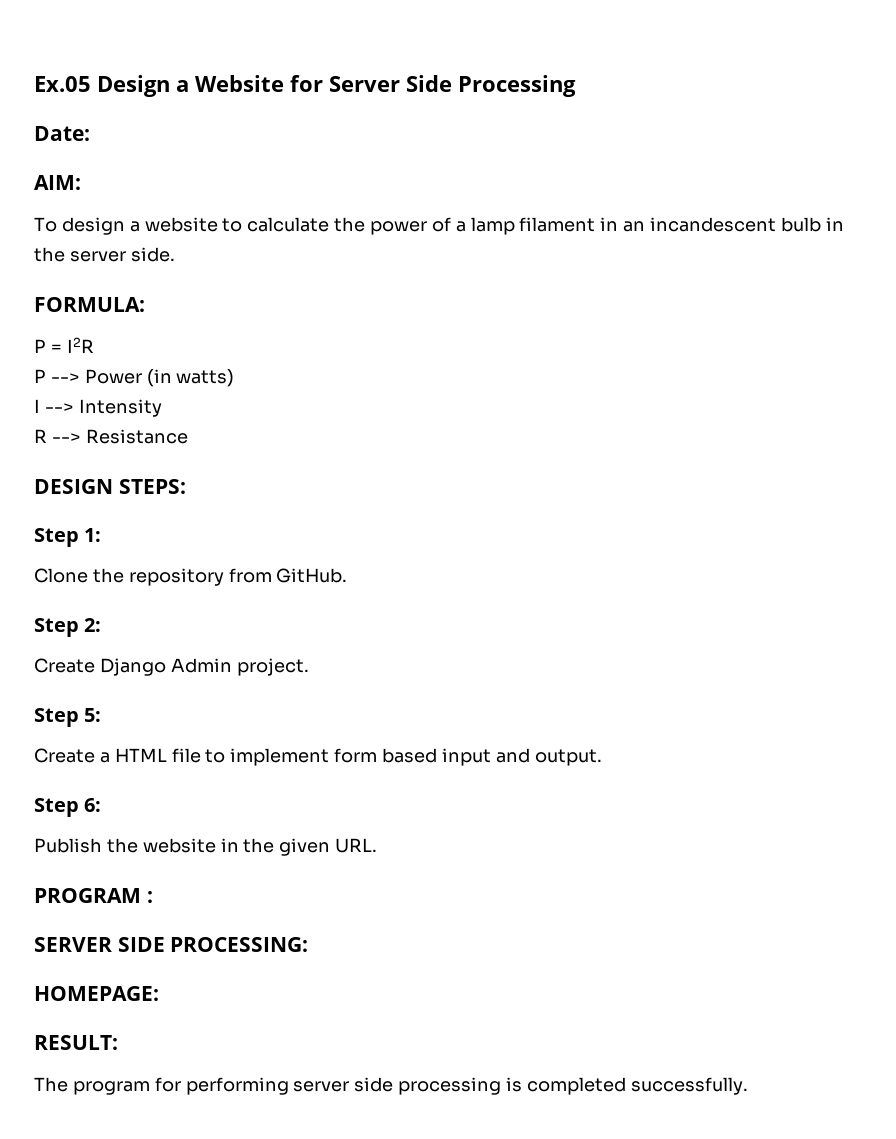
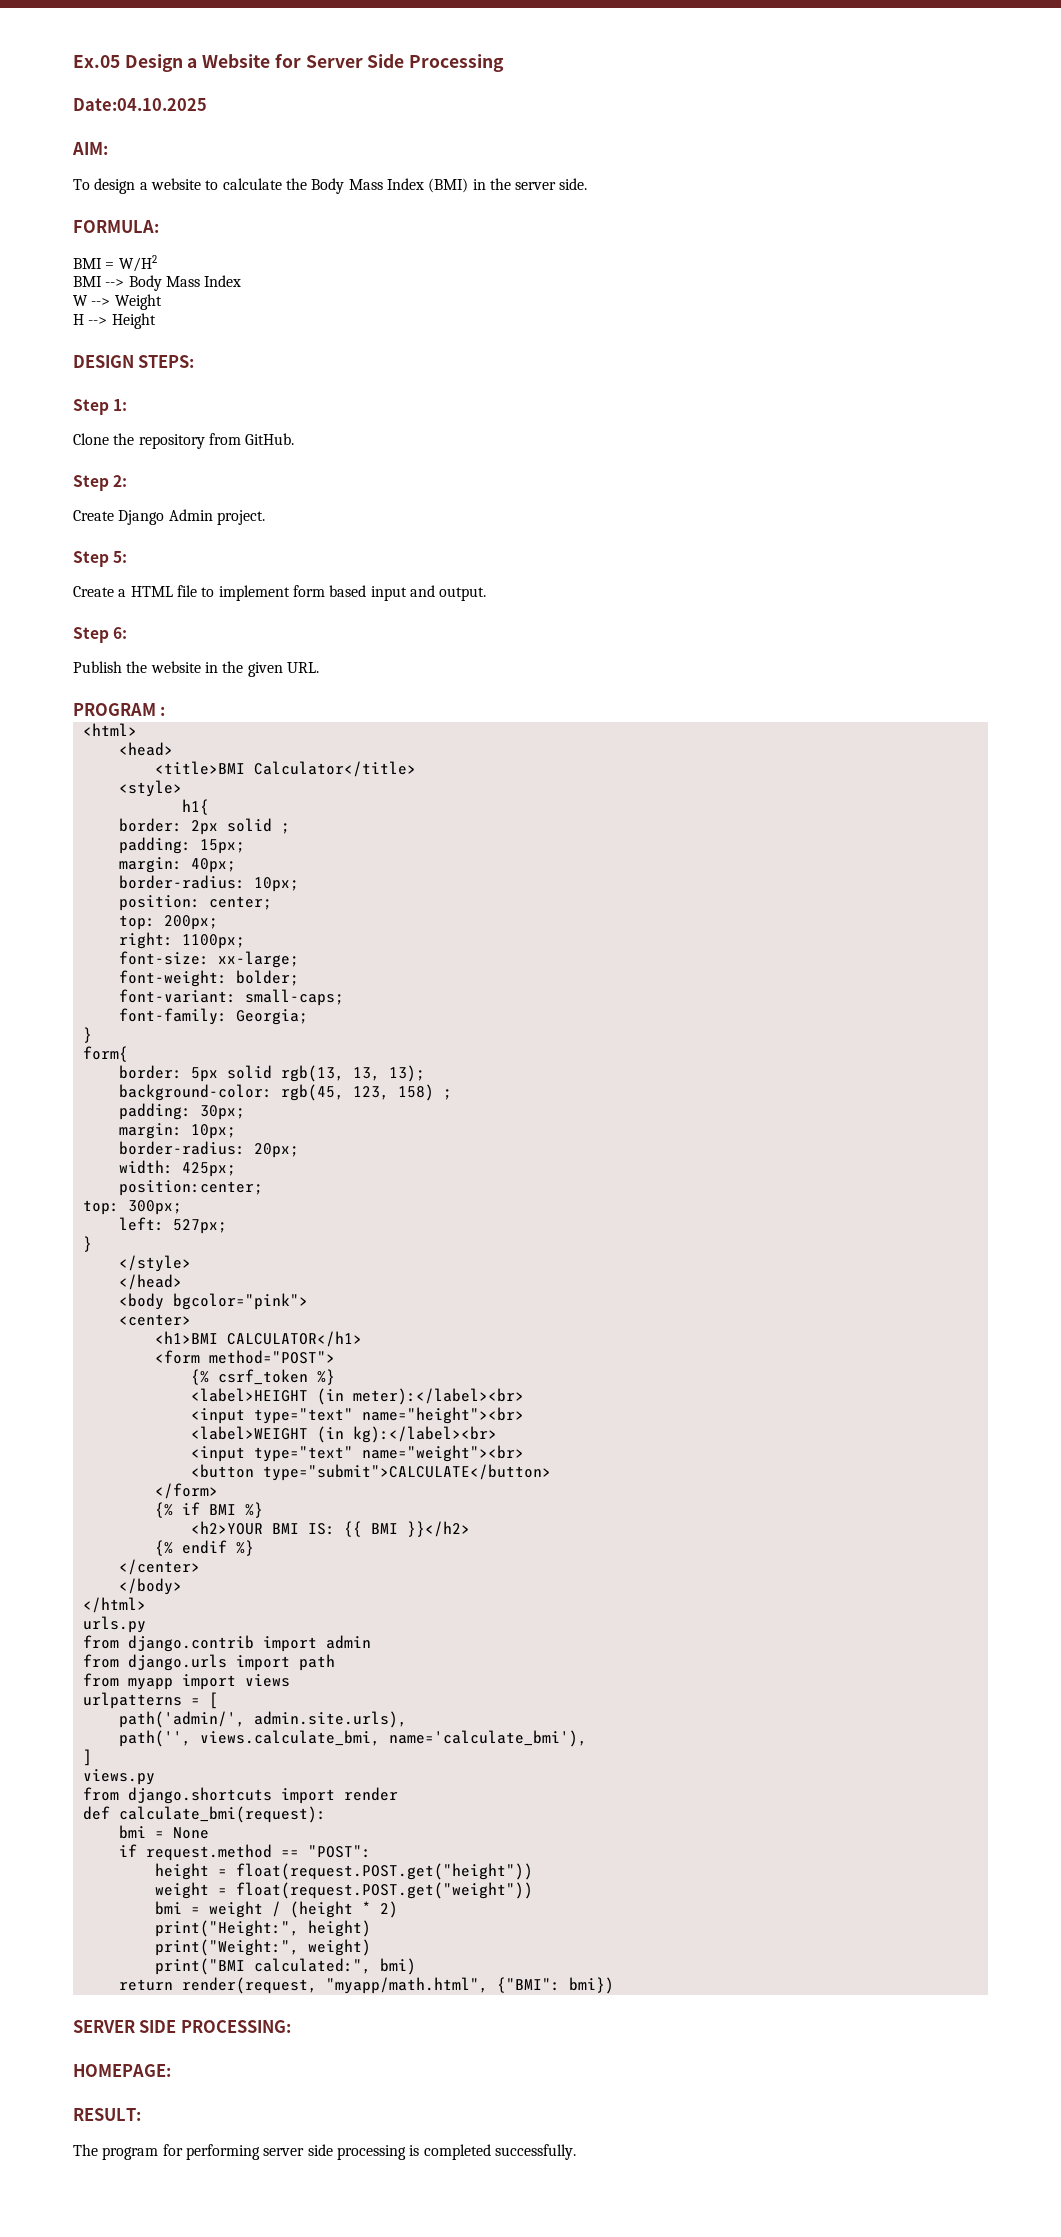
- Date:
+ Date:04.10.2025
- To design a website to calculate the power of a lamp filament in an incandescent bulb in the server side.
+ To design a website to calculate the Body Mass Index (BMI) in the server side.
- P = I2R
- P --> Power (in watts)
- I --> Intensity
- R --> Resistance
+ BMI = W/H2
+ BMI --> Body Mass Index
+ W --> Weight
+ H --> Height
+ <html>
+ <head>
+ <title>BMI Calculator</title>
+ <style>
+ h1{
+ border: 2px solid ;
+ padding: 15px;
+ margin: 40px;
+ border-radius: 10px;
+ position: center;
+ top: 200px;
+ right: 1100px;
+ font-size: xx-large;
+ font-weight: bolder;
+ font-variant: small-caps;
+ font-family: Georgia;
+ }
+ form{
+ border: 5px solid rgb(13, 13, 13);
+ background-color: rgb(45, 123, 158) ;
+ padding: 30px;
+ margin: 10px;
+ border-radius: 20px;
+ width: 425px;
+ position:center;
+ top: 300px;
+ left: 527px;
+ }
+ </style>
+ </head>
+ <body bgcolor="pink">
+ <center>
+ <h1>BMI CALCULATOR</h1>
+ <form method="POST">
+ {% csrf_token %}
+ <label>HEIGHT (in meter):</label><br>
+ <input type="text" name="height"><br>
+ <label>WEIGHT (in kg):</label><br>
+ <input type="text" name="weight"><br>
+ <button type="submit">CALCULATE</button>
+ </form>
+ {% if BMI %}
+ <h2>YOUR BMI IS: {{ BMI }}</h2>
+ {% endif %}
+ </center>
+ </body>
+ </html>
+ urls.py
+ from django.contrib import admin
+ from django.urls import path
+ from myapp import views
+ urlpatterns = [
+ path('admin/', admin.site.urls),
+ path('', views.calculate_bmi, name='calculate_bmi'),
+ ]
+ views.py
+ from django.shortcuts import render
+ def calculate_bmi(request):
+ bmi = None
+ if request.method == "POST":
+ height = float(request.POST.get("height"))
+ weight = float(request.POST.get("weight"))
+ bmi = weight / (height * 2)
+ print("Height:", height)
+ print("Weight:", weight)
+ print("BMI calculated:", bmi)
+ return render(request, "myapp/math.html", {"BMI": bmi})

